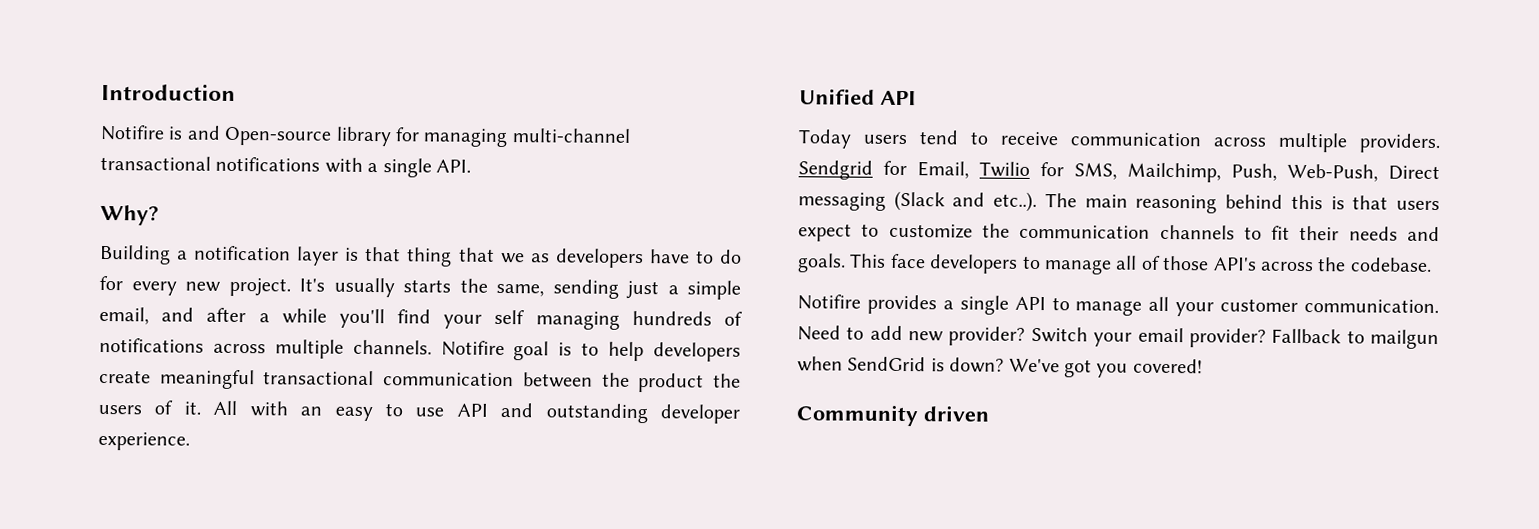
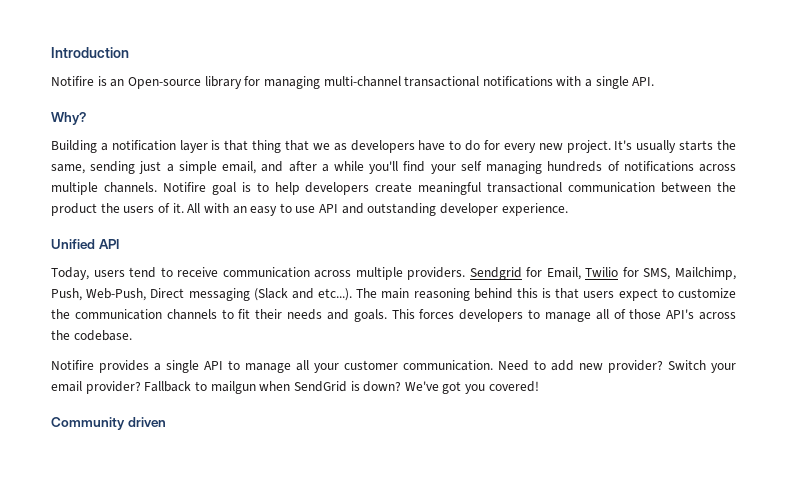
- Notifire is and Open-source library for managing multi-channel transactional notifications with a single API.
+ Notifire is an Open-source library for managing multi-channel transactional notifications with a single API.
- Today users tend to receive communication across multiple providers.
+ Today, users tend to receive communication across multiple providers.
- Sendgrid for Email, Twilio for SMS, Mailchimp, Push, Web-Push, Direct messaging (Slack and etc..). The main reasoning behind this is that users expect to customize the communication channels to fit their needs and goals.
+ Sendgrid for Email, Twilio for SMS, Mailchimp, Push, Web-Push, Direct messaging (Slack and etc...). The main reasoning behind this is that users expect to customize the communication channels to fit their needs and goals.
- This face developers to manage all of those API's across the codebase.
+ This forces developers to manage all of those API's across the codebase.

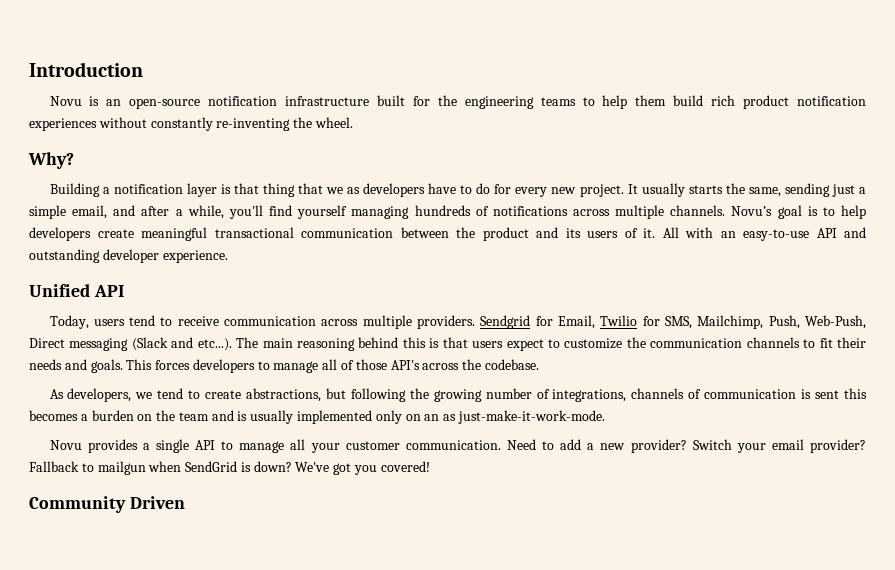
- Notifire is an Open-source library for managing multi-channel transactional notifications with a single API.
+ Novu is an open-source notification infrastructure built for the engineering teams to help them build rich product notification experiences without constantly re-inventing the wheel.
- It's usually starts the same, sending just a simple email, and after a while you'll find your self managing hundreds of notifications across multiple channels.
+ It usually starts the same, sending just a simple email, and after a while, you'll find yourself managing hundreds of notifications across multiple channels.
- Notifire goal is to help developers create meaningful transactional communication between the product the users of it.
+ Novu’s goal is to help developers create meaningful transactional communication between the product and its users of it.
- All with an easy to use API and outstanding developer experience.
+ All with an easy-to-use API and outstanding developer experience.
- Notifire provides a single API to manage all your customer communication.
+ As developers, we tend to create abstractions, but following the growing number of integrations, channels of communication is sent this becomes a burden on the team and is usually implemented only on an as just-make-it-work-mode.
+ Novu provides a single API to manage all your customer communication.
- Need to add new provider?
+ Need to add a new provider?
- Community driven
+ Community Driven

